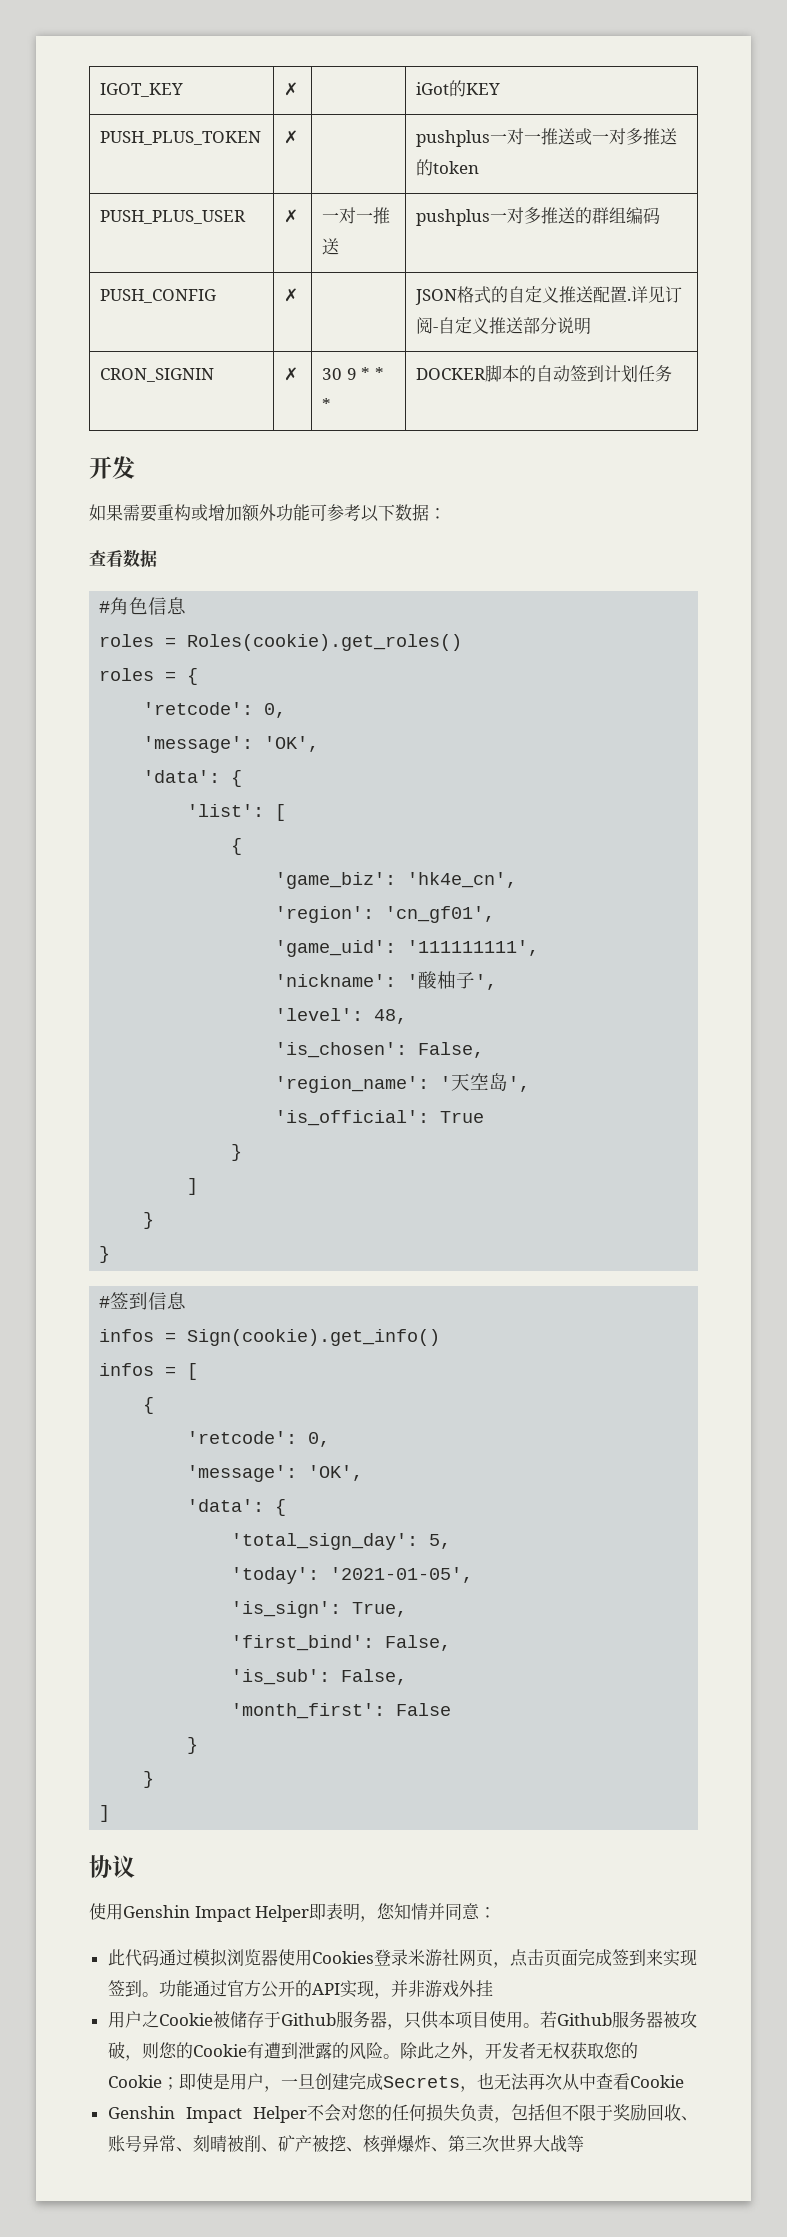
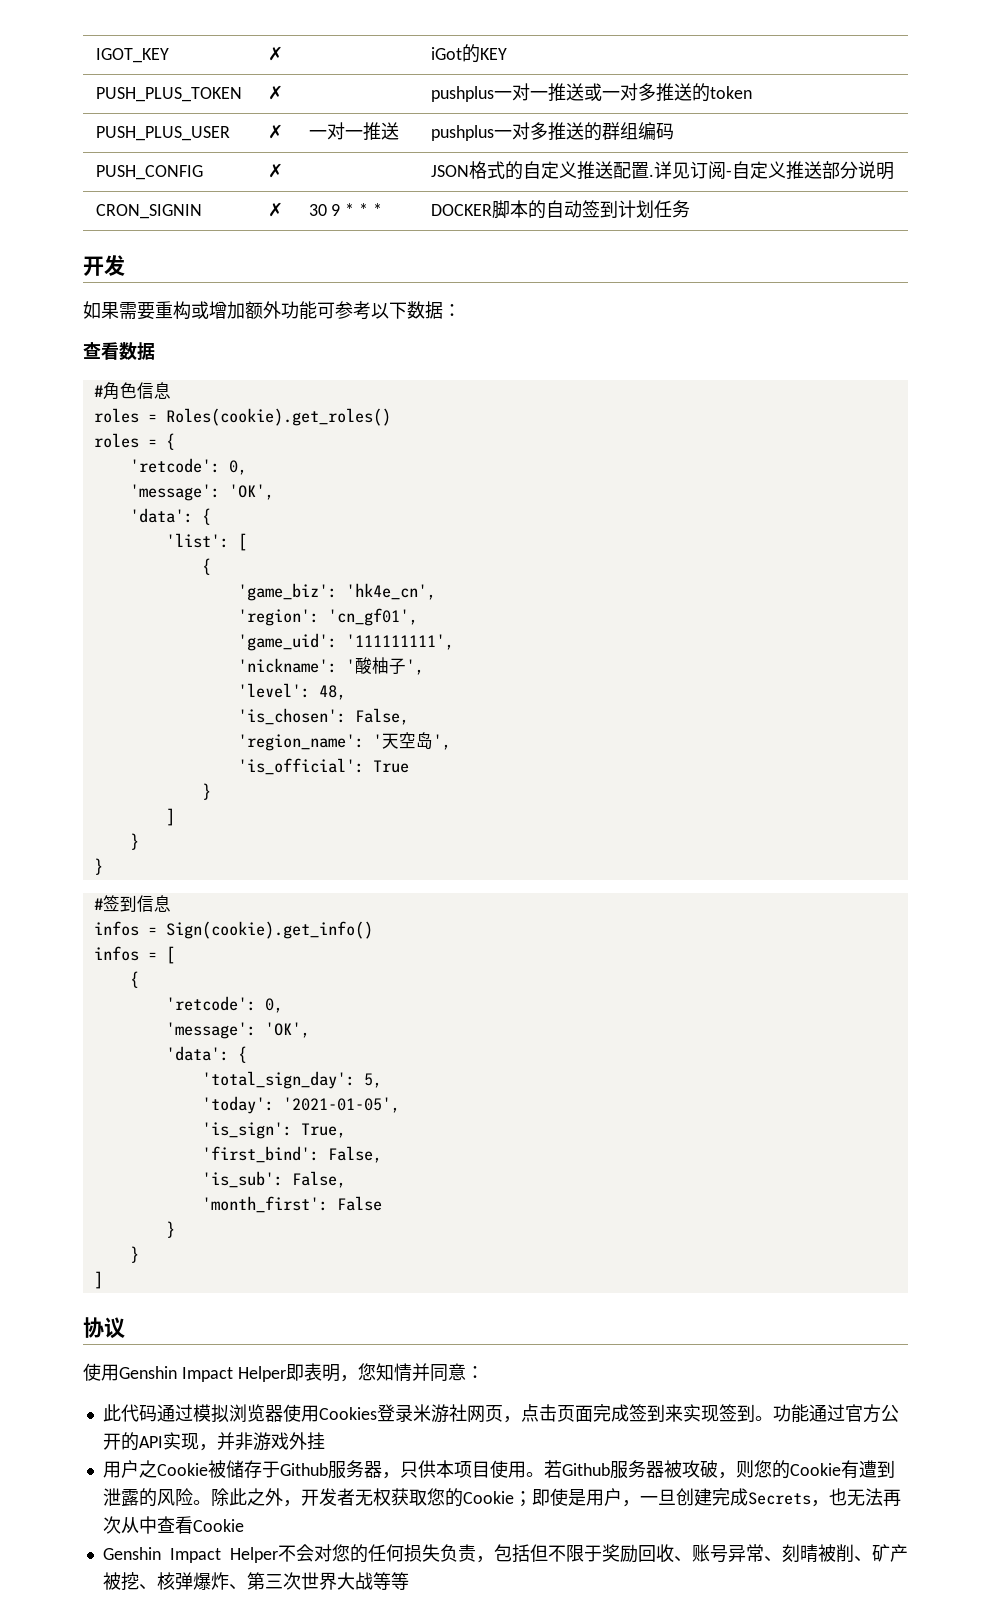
- Genshin Impact Helper不会对您的任何损失负责，包括但不限于奖励回收、账号异常、刻晴被削、矿产被挖、核弹爆炸、第三次世界大战等
+ Genshin Impact Helper不会对您的任何损失负责，包括但不限于奖励回收、账号异常、刻晴被削、矿产被挖、核弹爆炸、第三次世界大战等等

